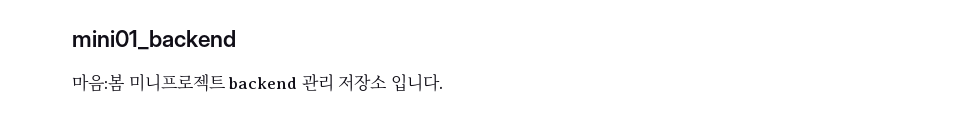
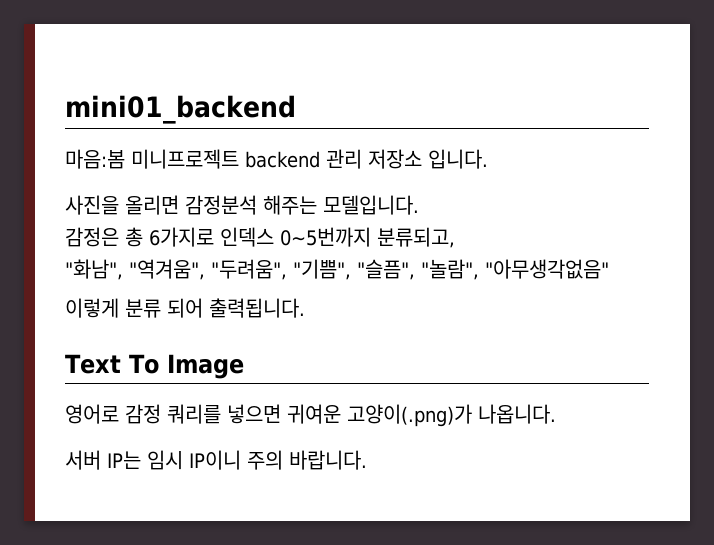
+ 사진을 올리면 감정분석 해주는 모델입니다.
+ 감정은 총 6가지로 인덱스 0~5번까지 분류되고,
+ "화남", "역겨움", "두려움", "기쁨", "슬픔", "놀람", "아무생각없음"
+ 이렇게 분류 되어 출력됩니다.
+ Text To Image
+ 영어로 감정 쿼리를 넣으면 귀여운 고양이(.png)가 나옵니다.
+ 서버 IP는 임시 IP이니 주의 바랍니다.

